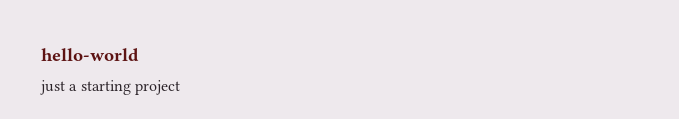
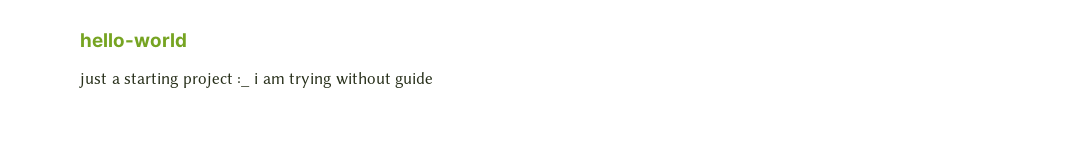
- just a starting project
+ just a starting project :_ i am trying without guide

